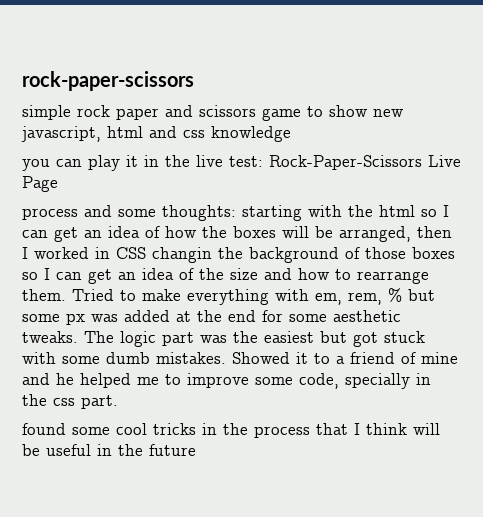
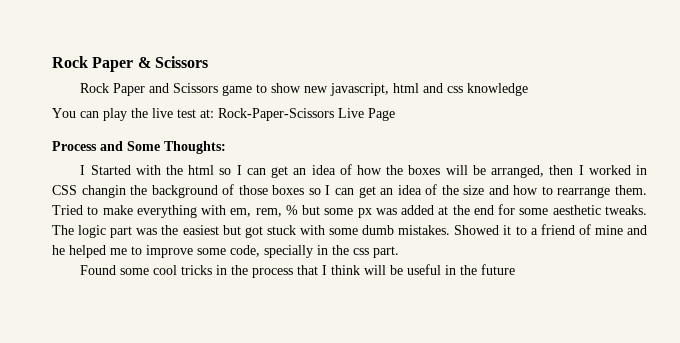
- rock-paper-scissors
- simple rock paper and scissors game to show new javascript, html and css knowledge
+ Rock Paper & Scissors
+ Rock Paper and Scissors game to show new javascript, html and css knowledge
- you can play it in the live test: Rock-Paper-Scissors Live Page
- process and some thoughts: starting with the html so I can get an idea of how the boxes will be arranged, then I worked in CSS changin the background of those boxes so I can get an idea of the size and how to rearrange them.
+ You can play the live test at: Rock-Paper-Scissors Live Page
+ Process and Some Thoughts:
+ I Started with the html so I can get an idea of how the boxes will be arranged, then I worked in CSS changin the background of those boxes so I can get an idea of the size and how to rearrange them.
- found some cool tricks in the process that I think will be useful in the future
+ Found some cool tricks in the process that I think will be useful in the future

